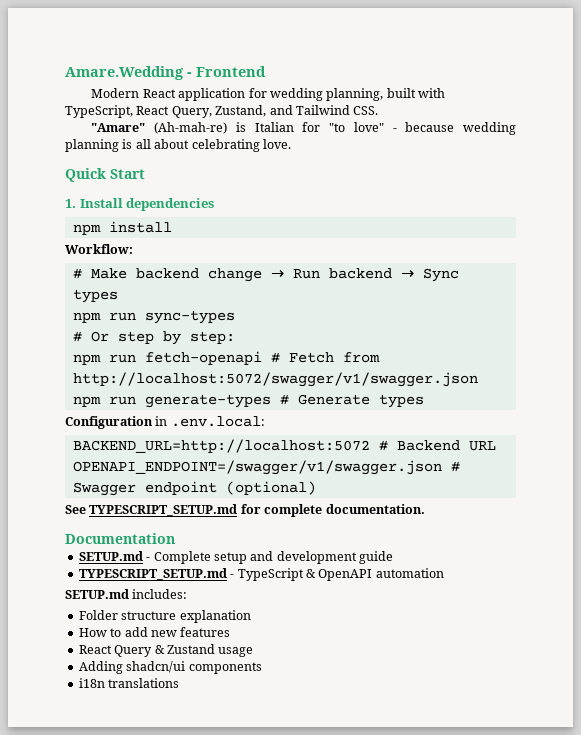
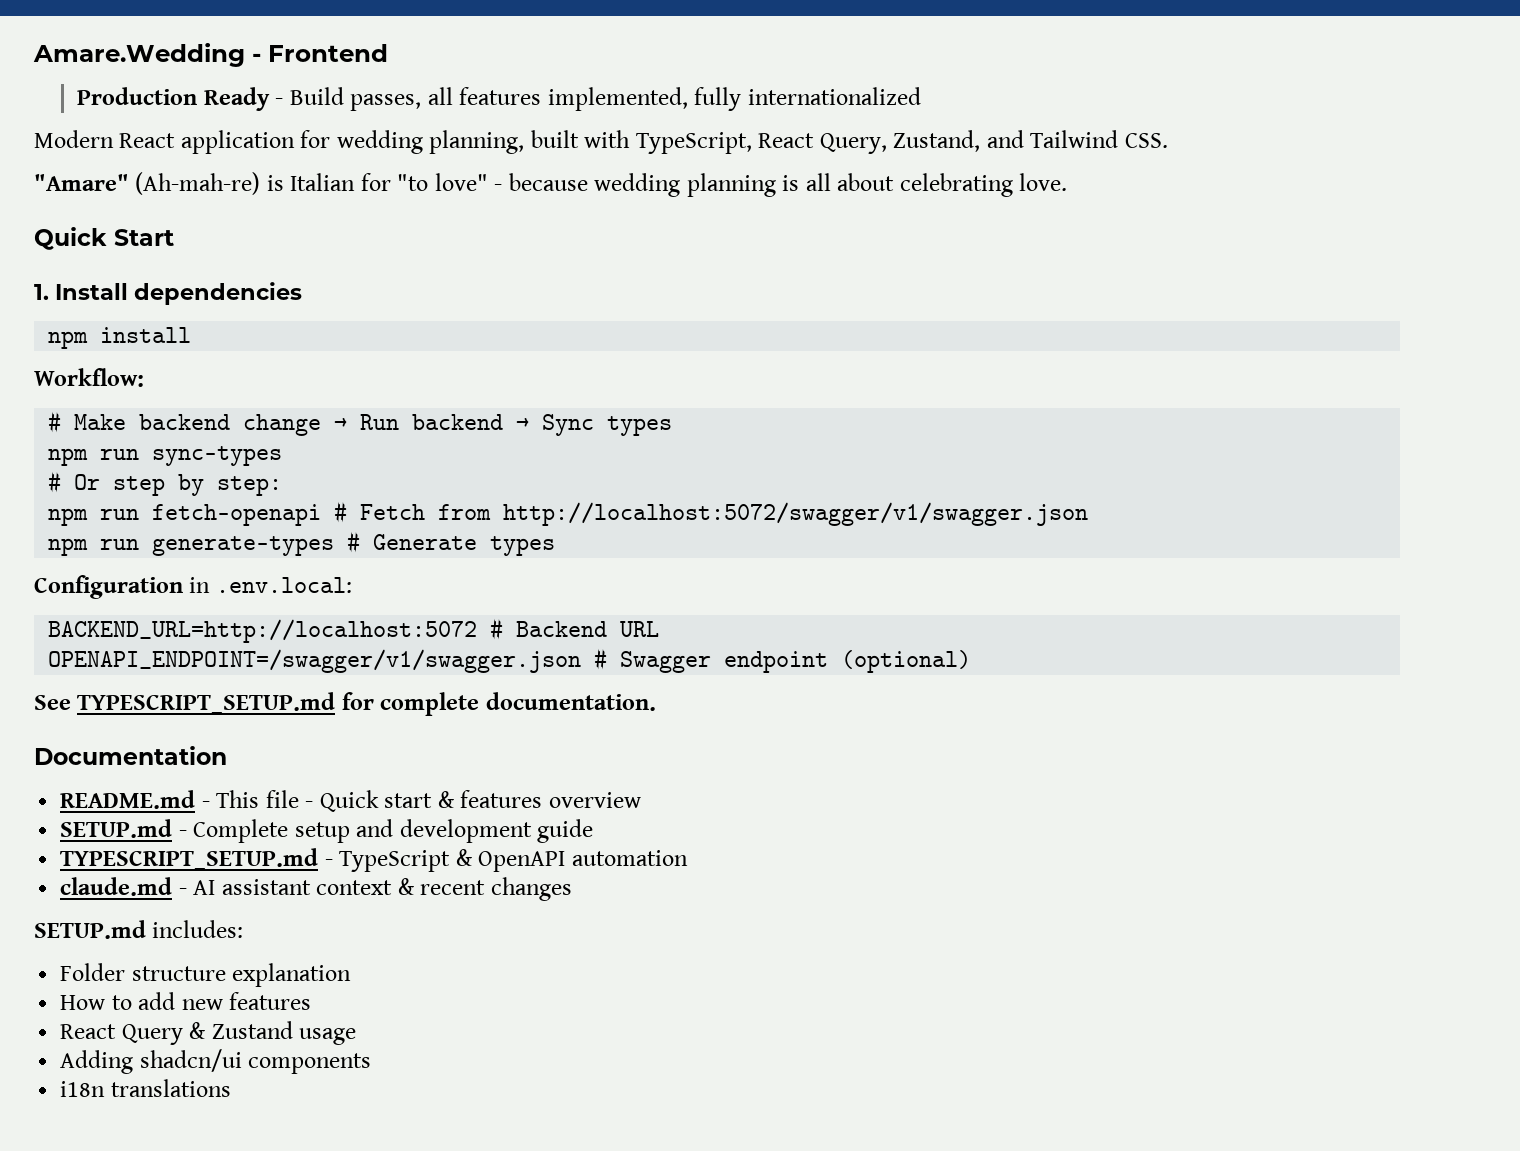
+ Production Ready - Build passes, all features implemented, fully internationalized
+ README.md - This file - Quick start & features overview
+ claude.md - AI assistant context & recent changes

